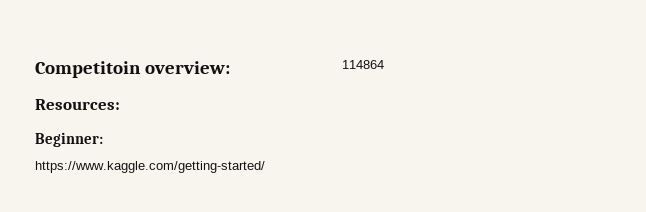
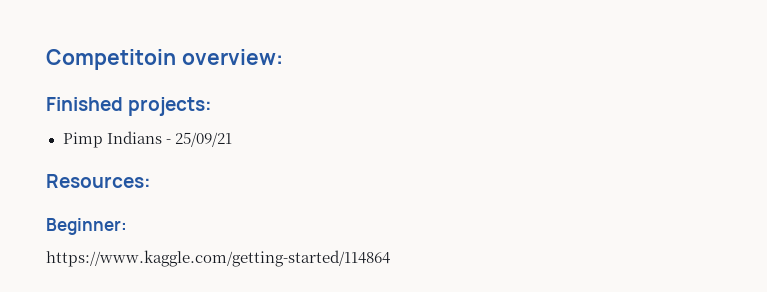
+ Finished projects:
+ Pimp Indians - 25/09/21

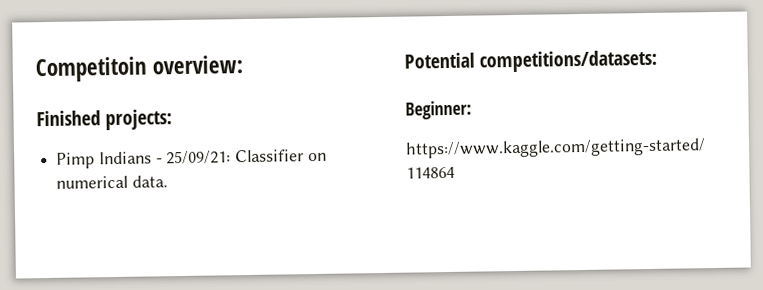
- Pimp Indians - 25/09/21
- Resources:
+ Pimp Indians - 25/09/21: Classifier on numerical data.
+ Potential competitions/datasets:

